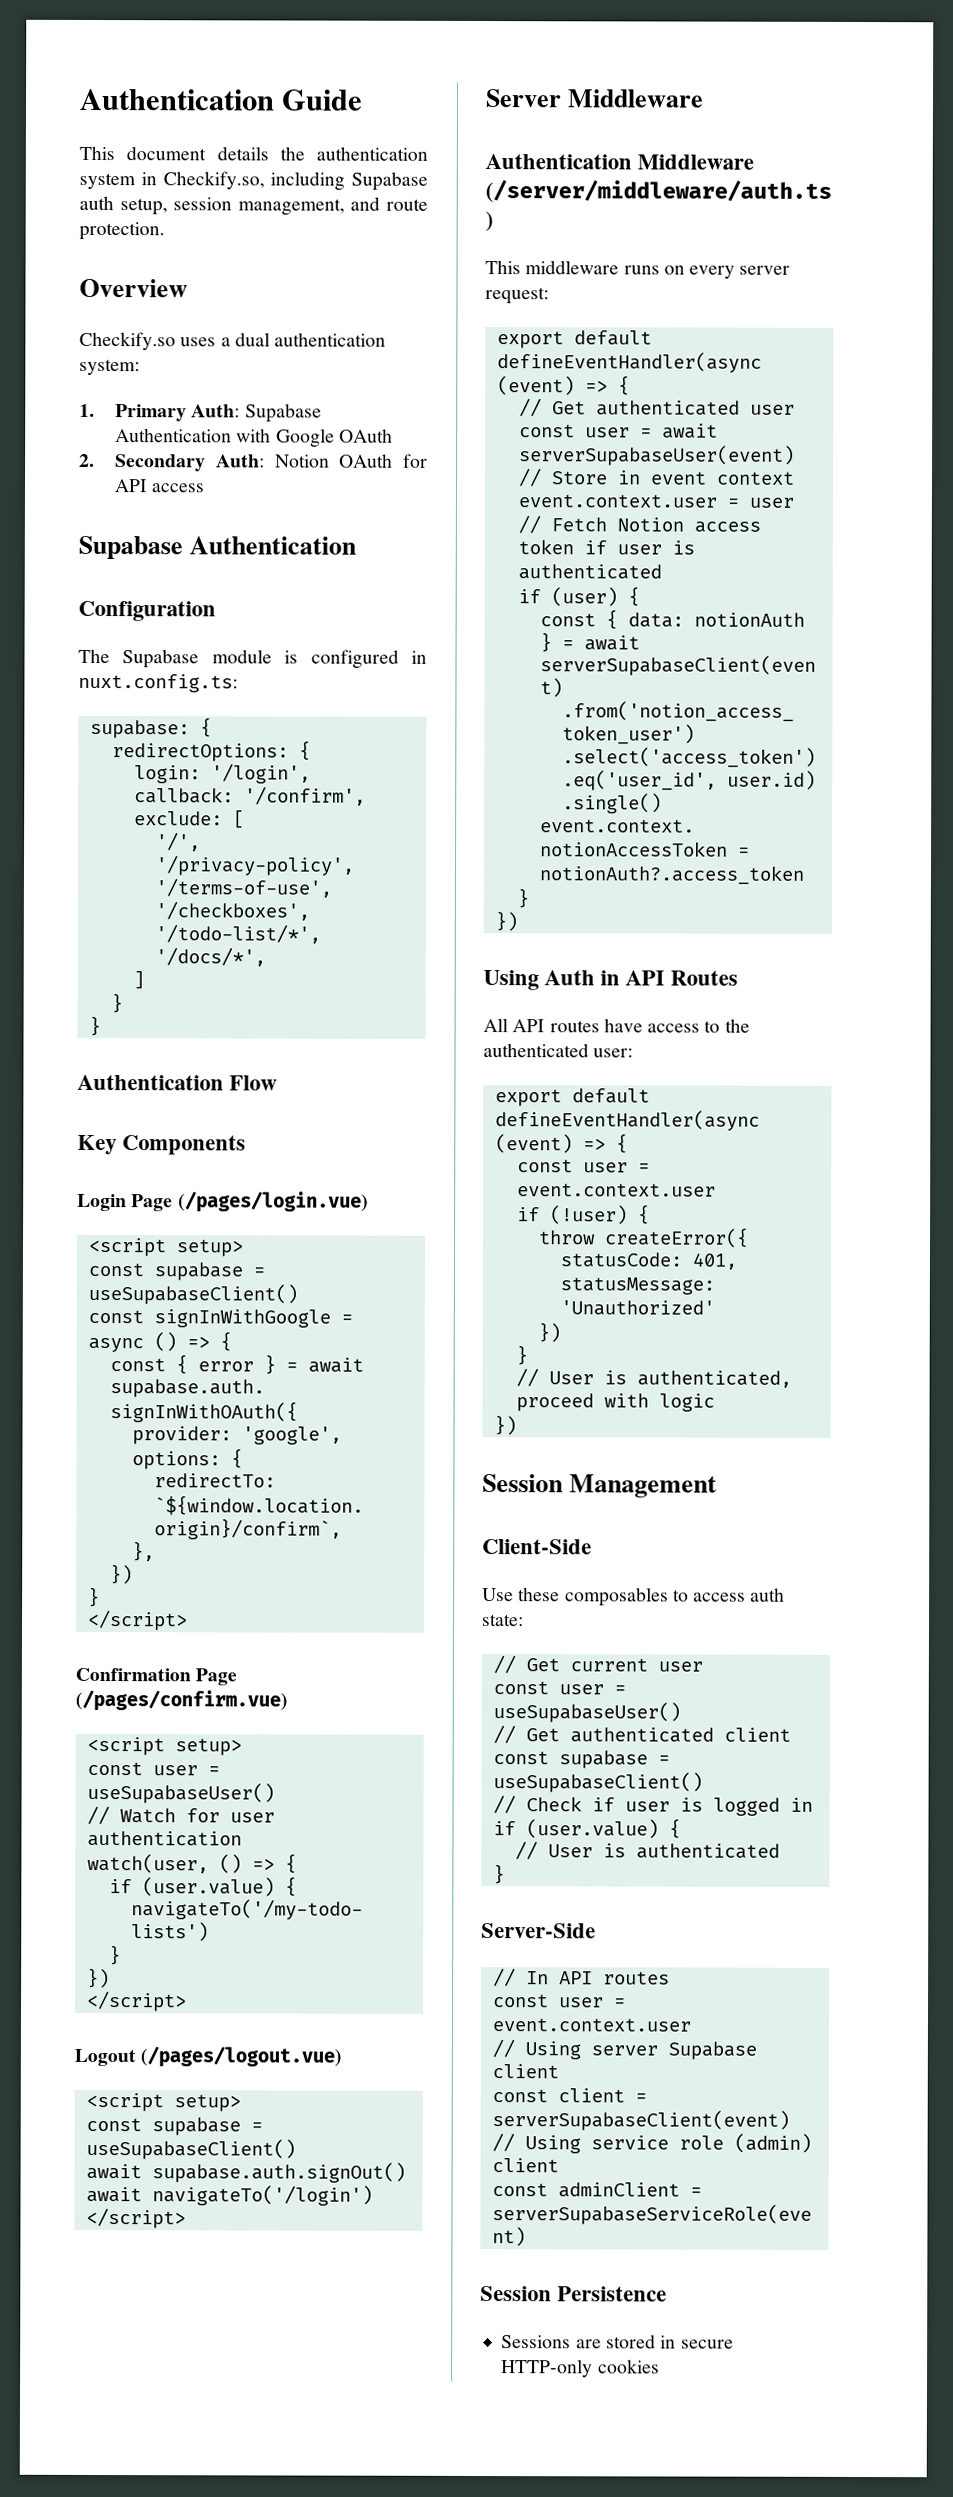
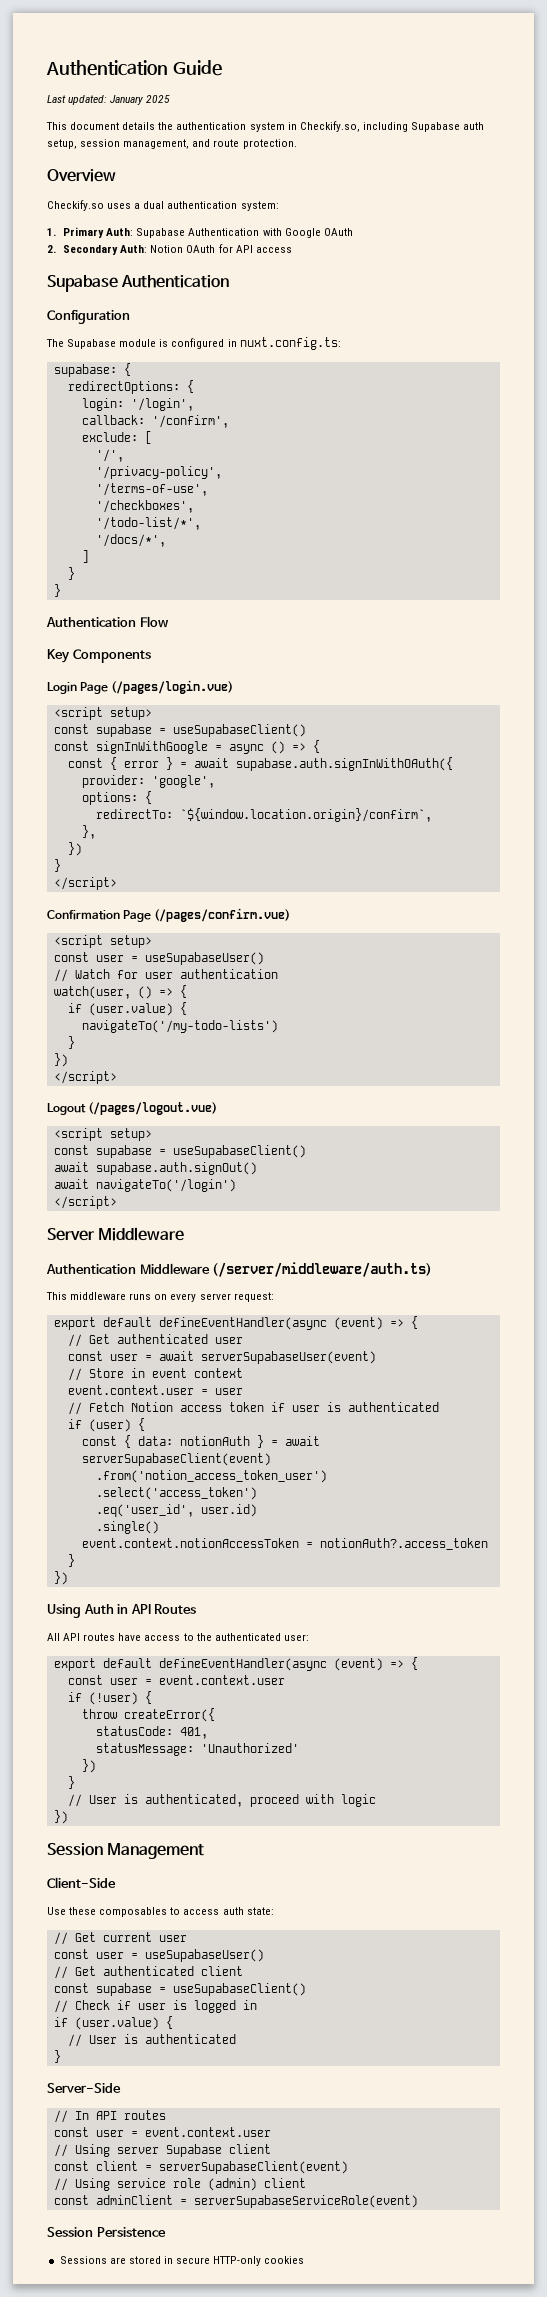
+ Last updated: January 2025

